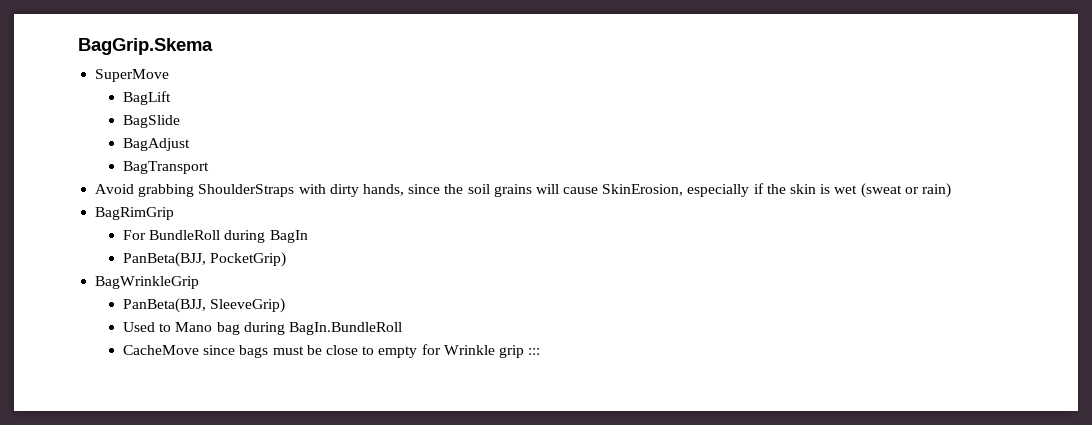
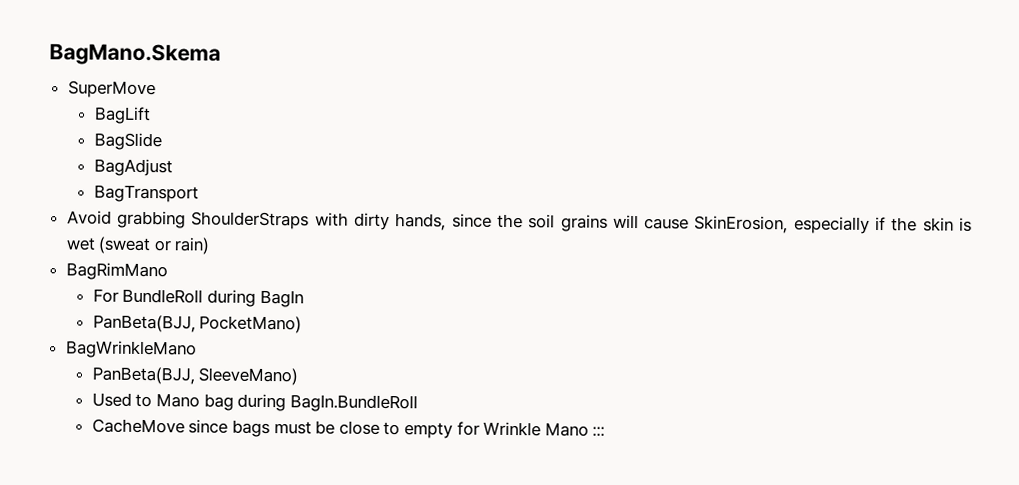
- BagGrip.Skema
+ BagMano.Skema
- BagRimGrip
+ BagRimMano
- PanBeta(BJJ, PocketGrip)
- BagWrinkleGrip
- PanBeta(BJJ, SleeveGrip)
+ PanBeta(BJJ, PocketMano)
+ BagWrinkleMano
+ PanBeta(BJJ, SleeveMano)
- CacheMove since bags must be close to empty for Wrinkle grip :::
+ CacheMove since bags must be close to empty for Wrinkle Mano :::

